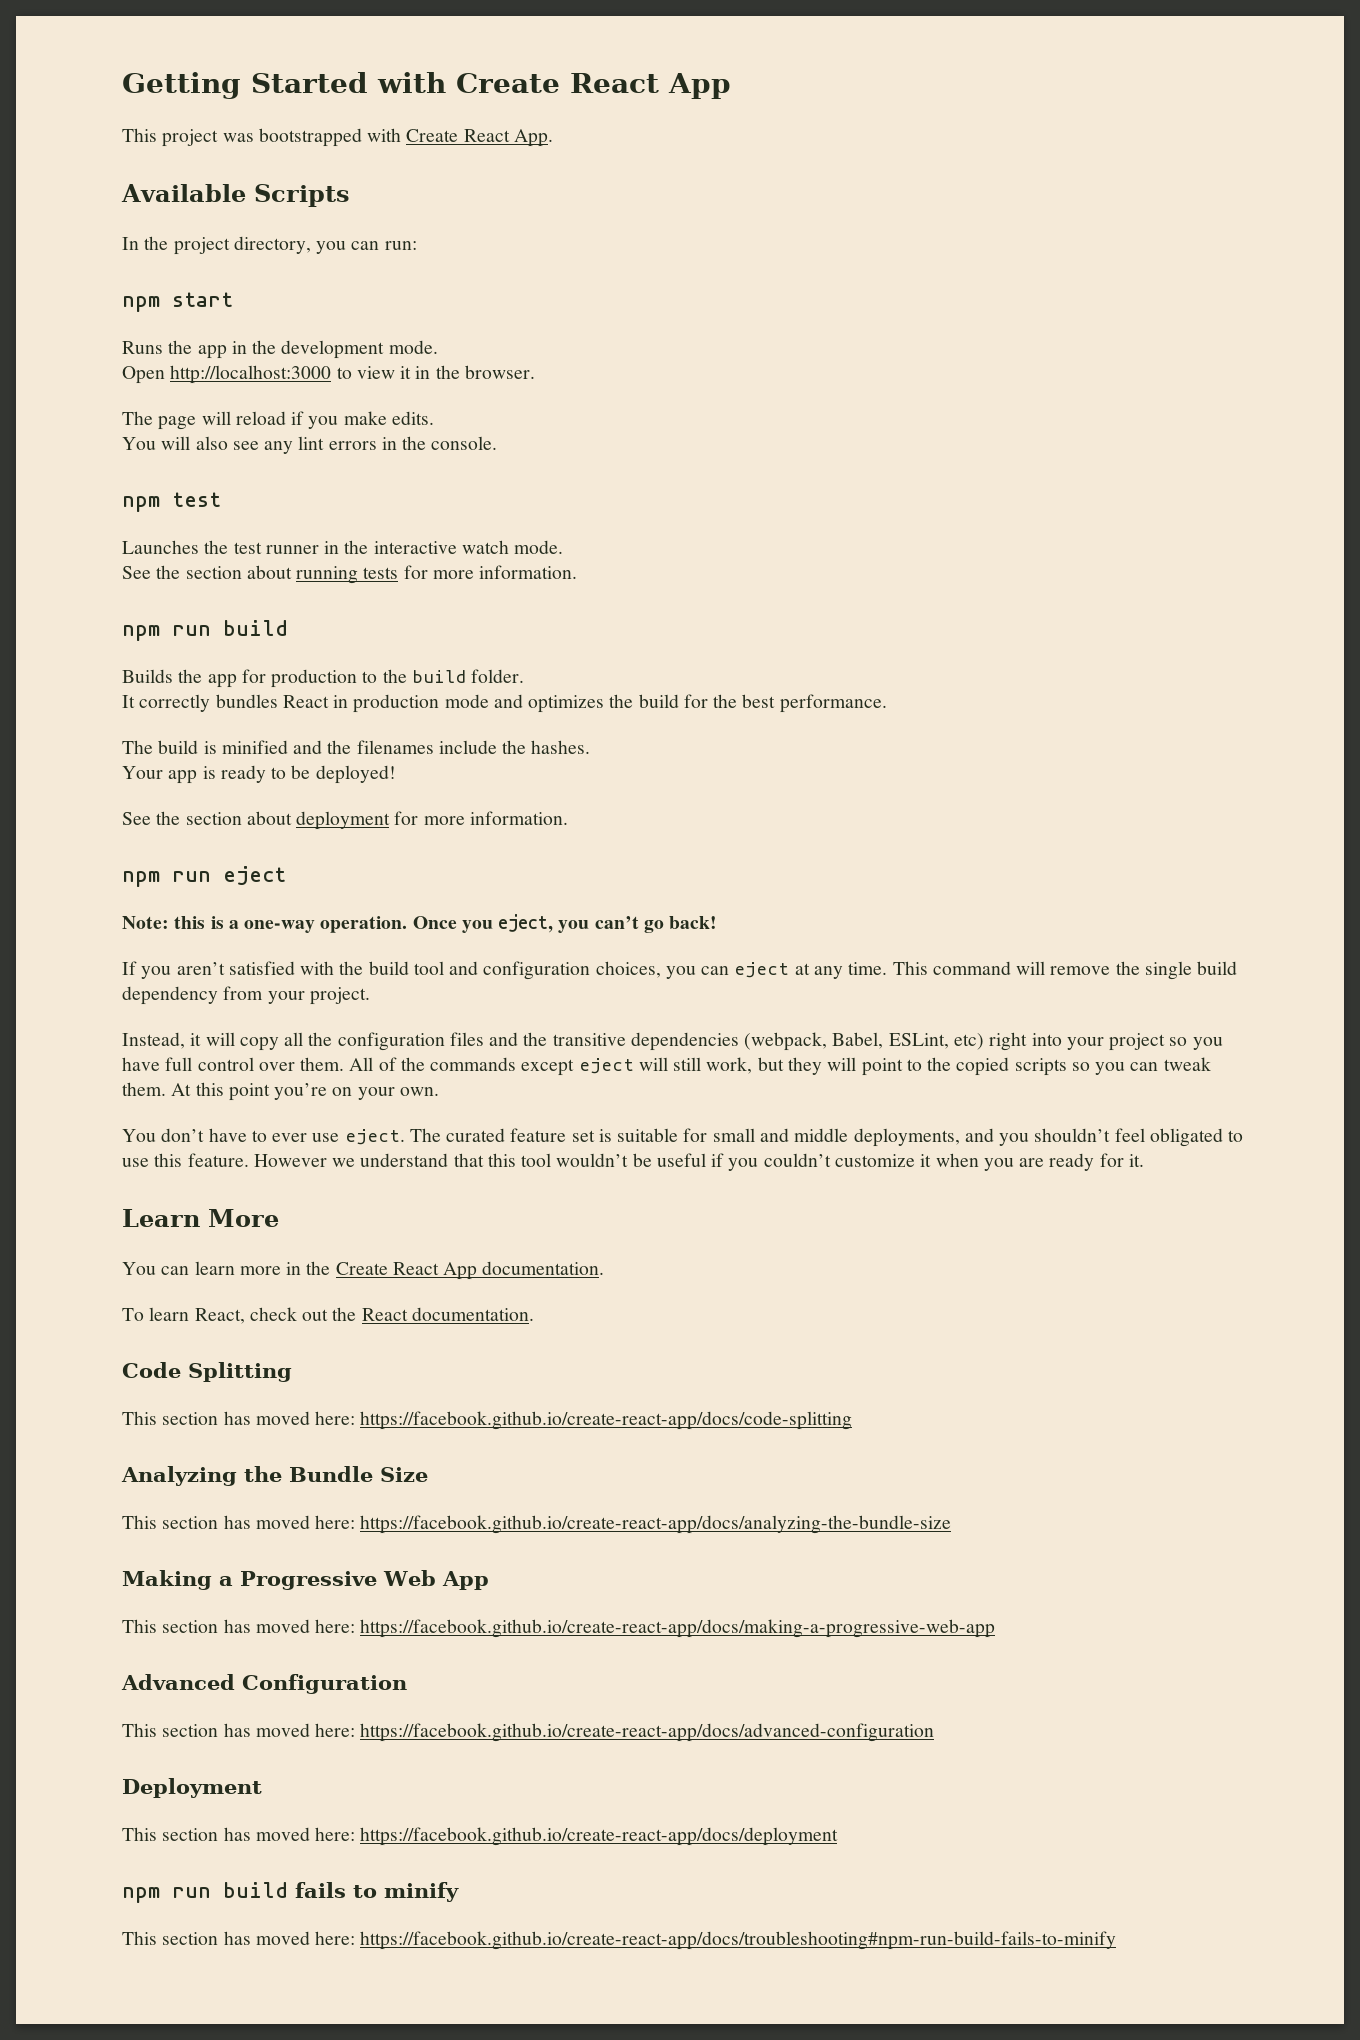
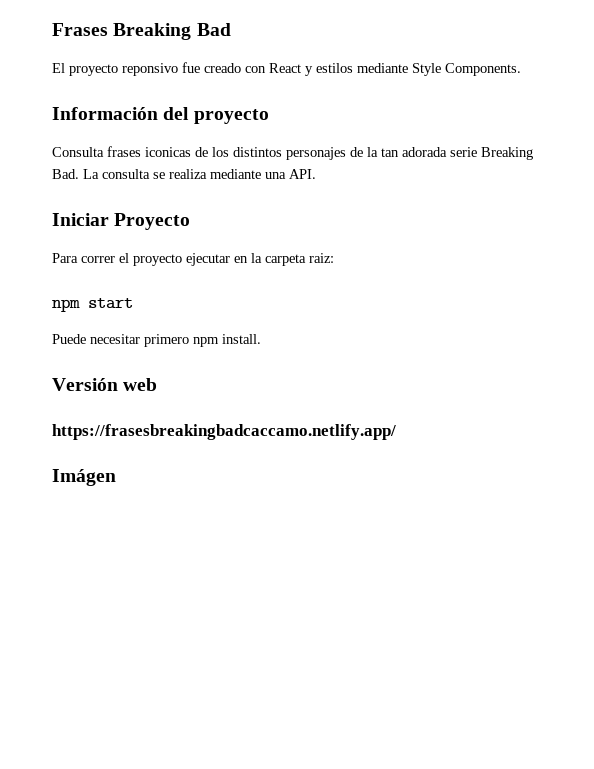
- Getting Started with Create React App
- This project was bootstrapped with Create React App.
- Available Scripts
- In the project directory, you can run:
+ Frases Breaking Bad
+ El proyecto reponsivo fue creado con React y estilos mediante Style Components.
+ Información del proyecto
+ Consulta frases iconicas de los distintos personajes de la tan adorada serie Breaking Bad. La consulta se realiza mediante una API.
+ Iniciar Proyecto
+ Para correr el proyecto ejecutar en la carpeta raiz:
  npm start
- Runs the app in the development mode.
- Open http://localhost:3000 to view it in the browser.
- The page will reload if you make edits.
- You will also see any lint errors in the console.
- npm test
- Launches the test runner in the interactive watch mode.
- See the section about running tests for more information.
- npm run build
- Builds the app for production to the build folder.
- It correctly bundles React in production mode and optimizes the build for the best performance.
- The build is minified and the filenames include the hashes.
- Your app is ready to be deployed!
- See the section about deployment for more information.
- npm run eject
- Note: this is a one-way operation. Once you eject, you can’t go back!
- If you aren’t satisfied with the build tool and configuration choices, you can eject at any time. This command will remove the single build dependency from your project.
- Instead, it will copy all the configuration files and the transitive dependencies (webpack, Babel, ESLint, etc) right into your project so you have full control over them. All of the commands except eject will still work, but they will point to the copied scripts so you can tweak them. At this point you’re on your own.
- You don’t have to ever use eject. The curated feature set is suitable for small and middle deployments, and you shouldn’t feel obligated to use this feature. However we understand that this tool wouldn’t be useful if you couldn’t customize it when you are ready for it.
- Learn More
- You can learn more in the Create React App documentation.
- To learn React, check out the React documentation.
- Code Splitting
- This section has moved here: https://facebook.github.io/create-react-app/docs/code-splitting
- Analyzing the Bundle Size
- This section has moved here: https://facebook.github.io/create-react-app/docs/analyzing-the-bundle-size
- Making a Progressive Web App
- This section has moved here: https://facebook.github.io/create-react-app/docs/making-a-progressive-web-app
- Advanced Configuration
- This section has moved here: https://facebook.github.io/create-react-app/docs/advanced-configuration
- Deployment
- This section has moved here: https://facebook.github.io/create-react-app/docs/deployment
- npm run build fails to minify
- This section has moved here: https://facebook.github.io/create-react-app/docs/troubleshooting#npm-run-build-fails-to-minify
+ Puede necesitar primero npm install.
+ Versión web
+ https://frasesbreakingbadcaccamo.netlify.app/
+ Imágen

